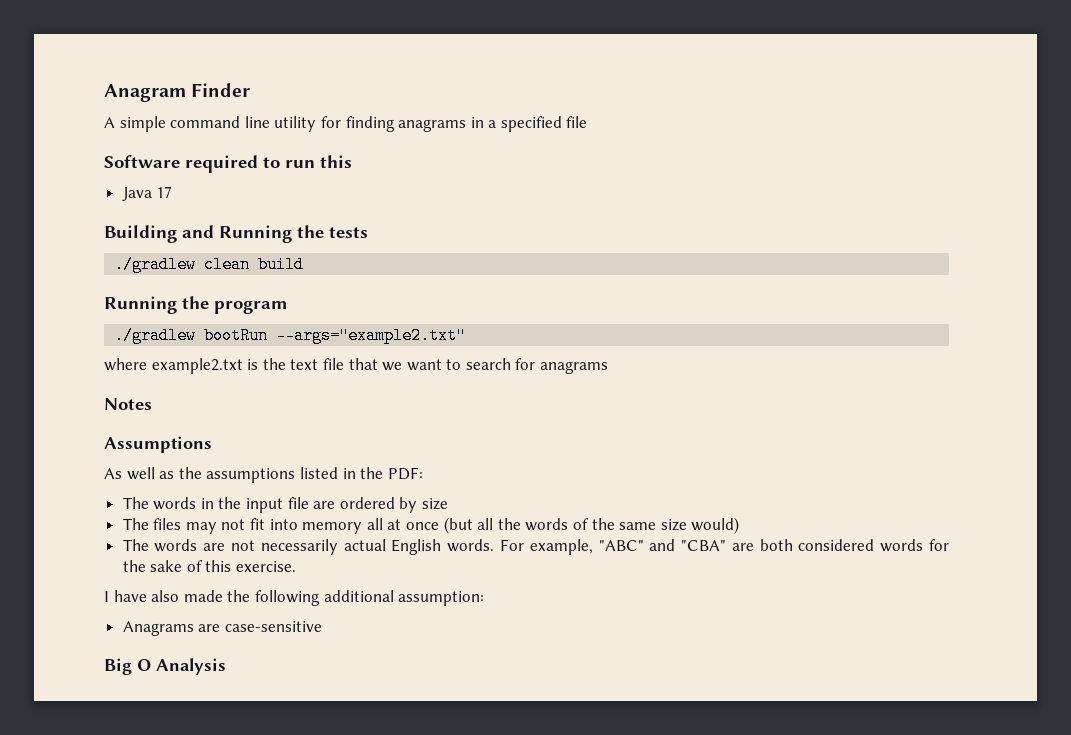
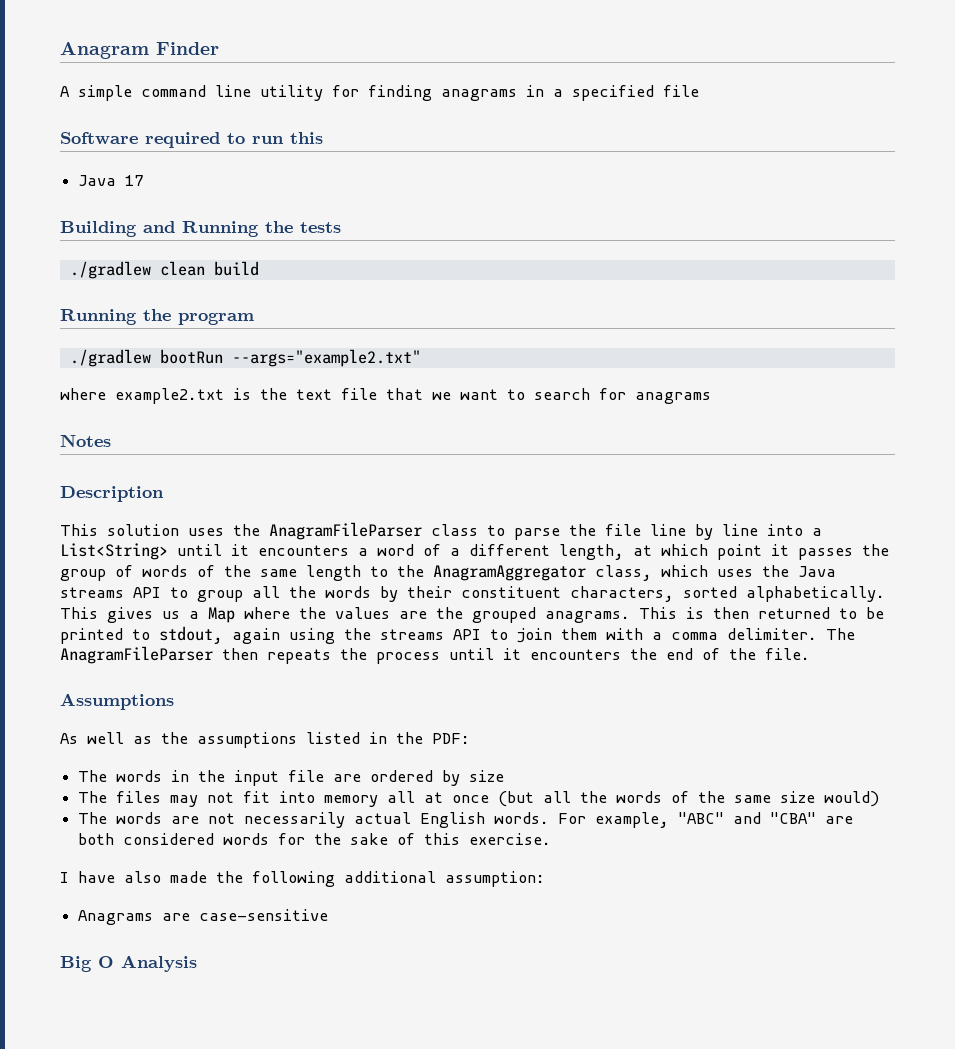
+ Description
+ This solution uses the AnagramFileParser class to parse the file line by line into a List<String> until it encounters a word of a different length, at which point it passes the group of words of the same length to the AnagramAggregator class, which uses the Java streams API to group all the words by their constituent characters, sorted alphabetically. This gives us a Map where the values are the grouped anagrams. This is then returned to be printed to stdout, again using the streams API to join them with a comma delimiter. The AnagramFileParser then repeats the process until it encounters the end of the file.

